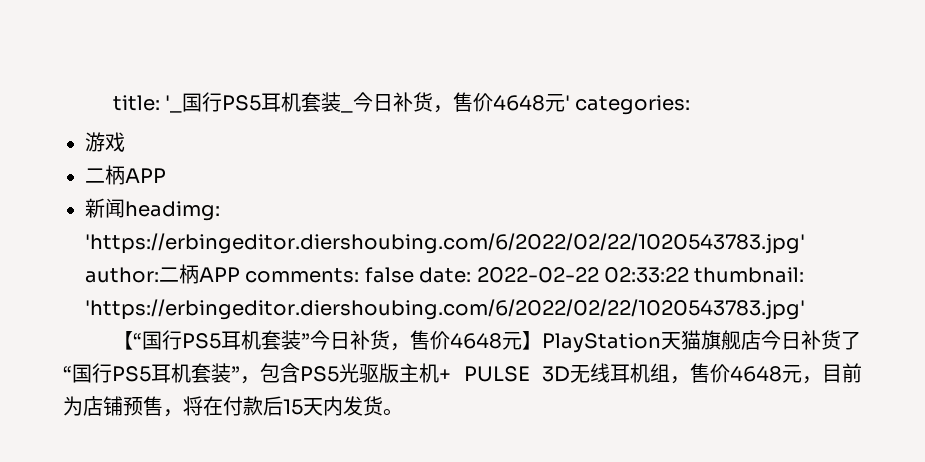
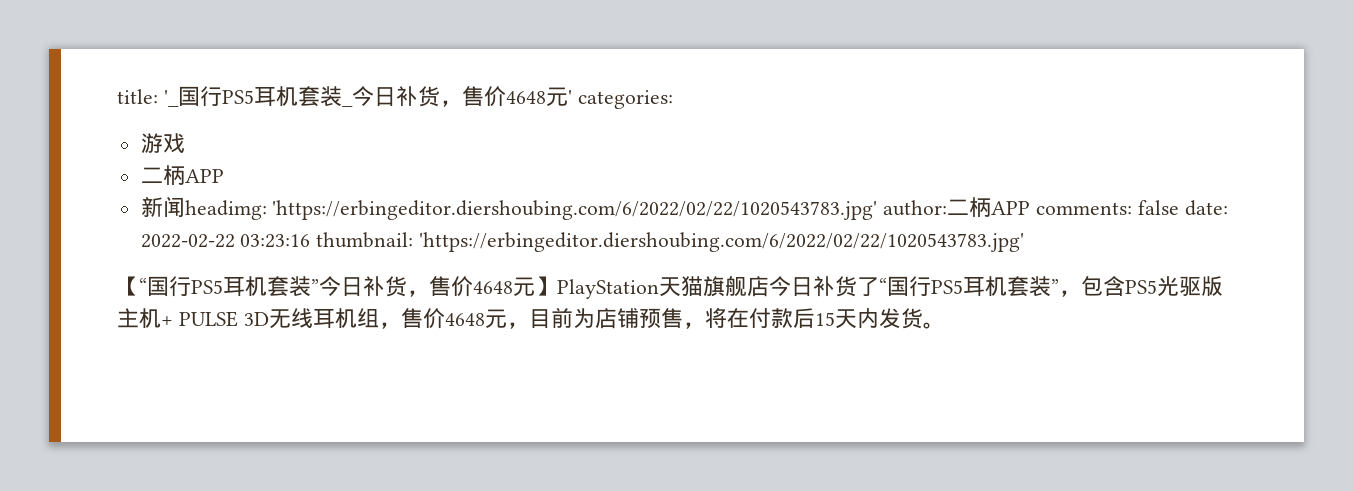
- 新闻headimg: 'https://erbingeditor.diershoubing.com/6/2022/02/22/1020543783.jpg' author:二柄APP comments: false date: 2022-02-22 02:33:22 thumbnail: 'https://erbingeditor.diershoubing.com/6/2022/02/22/1020543783.jpg'
+ 新闻headimg: 'https://erbingeditor.diershoubing.com/6/2022/02/22/1020543783.jpg' author:二柄APP comments: false date: 2022-02-22 03:23:16 thumbnail: 'https://erbingeditor.diershoubing.com/6/2022/02/22/1020543783.jpg'

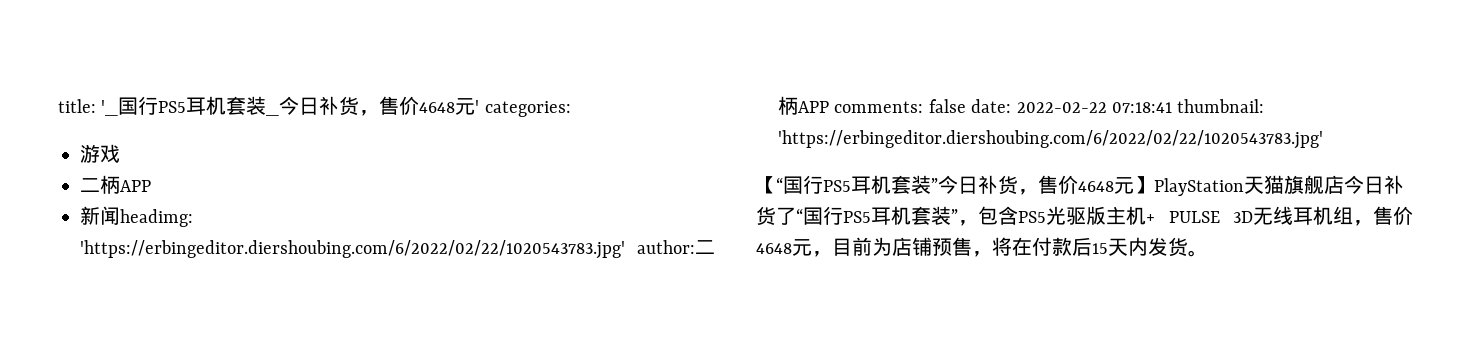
- 新闻headimg: 'https://erbingeditor.diershoubing.com/6/2022/02/22/1020543783.jpg' author:二柄APP comments: false date: 2022-02-22 03:23:16 thumbnail: 'https://erbingeditor.diershoubing.com/6/2022/02/22/1020543783.jpg'
+ 新闻headimg: 'https://erbingeditor.diershoubing.com/6/2022/02/22/1020543783.jpg' author:二柄APP comments: false date: 2022-02-22 07:18:41 thumbnail: 'https://erbingeditor.diershoubing.com/6/2022/02/22/1020543783.jpg'

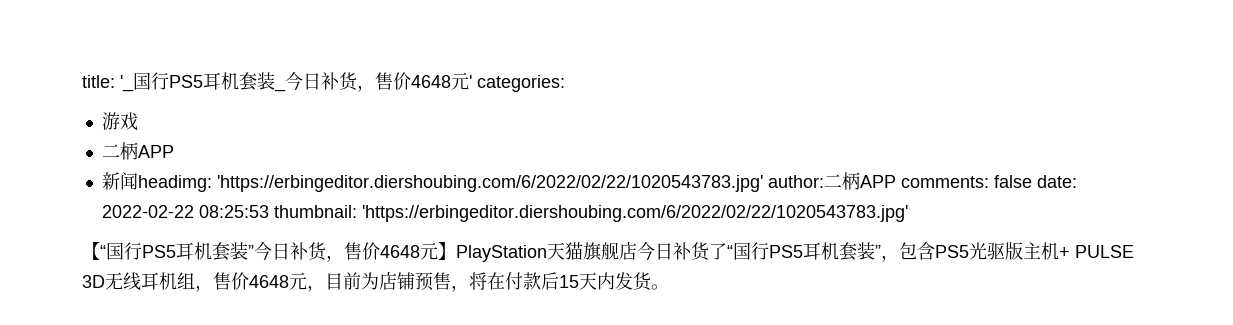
- 新闻headimg: 'https://erbingeditor.diershoubing.com/6/2022/02/22/1020543783.jpg' author:二柄APP comments: false date: 2022-02-22 07:18:41 thumbnail: 'https://erbingeditor.diershoubing.com/6/2022/02/22/1020543783.jpg'
+ 新闻headimg: 'https://erbingeditor.diershoubing.com/6/2022/02/22/1020543783.jpg' author:二柄APP comments: false date: 2022-02-22 08:25:53 thumbnail: 'https://erbingeditor.diershoubing.com/6/2022/02/22/1020543783.jpg'

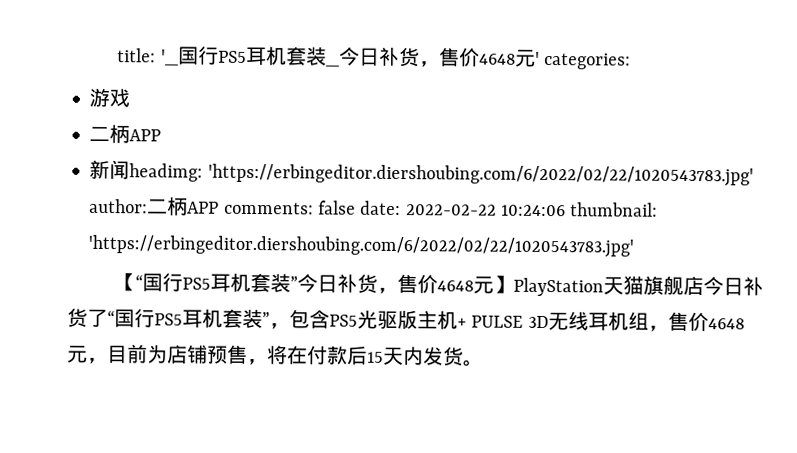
- 新闻headimg: 'https://erbingeditor.diershoubing.com/6/2022/02/22/1020543783.jpg' author:二柄APP comments: false date: 2022-02-22 08:25:53 thumbnail: 'https://erbingeditor.diershoubing.com/6/2022/02/22/1020543783.jpg'
+ 新闻headimg: 'https://erbingeditor.diershoubing.com/6/2022/02/22/1020543783.jpg' author:二柄APP comments: false date: 2022-02-22 10:24:06 thumbnail: 'https://erbingeditor.diershoubing.com/6/2022/02/22/1020543783.jpg'

